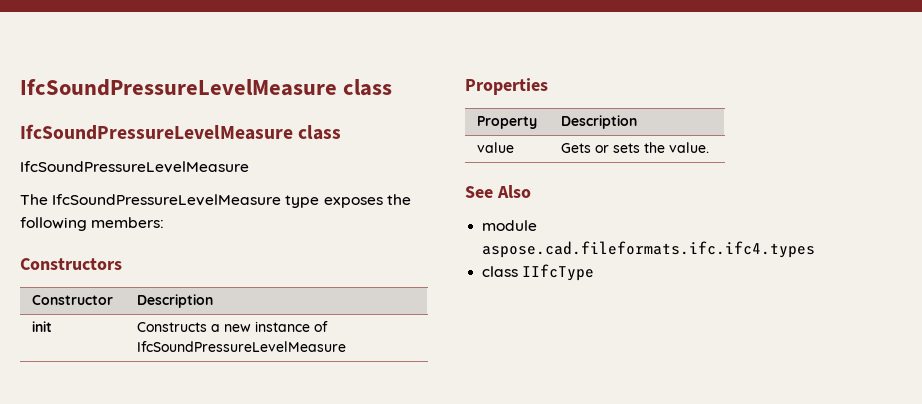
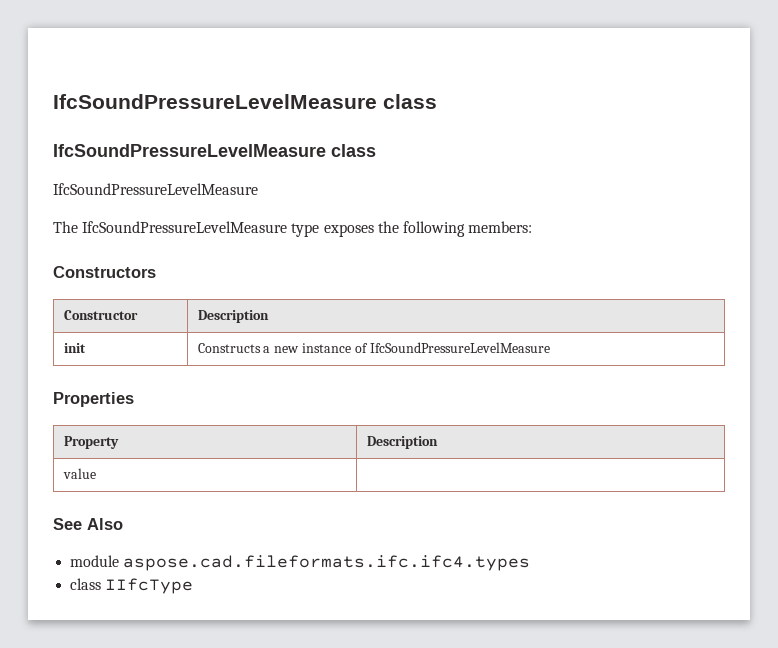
- value | Gets or sets the value.
+ value |

